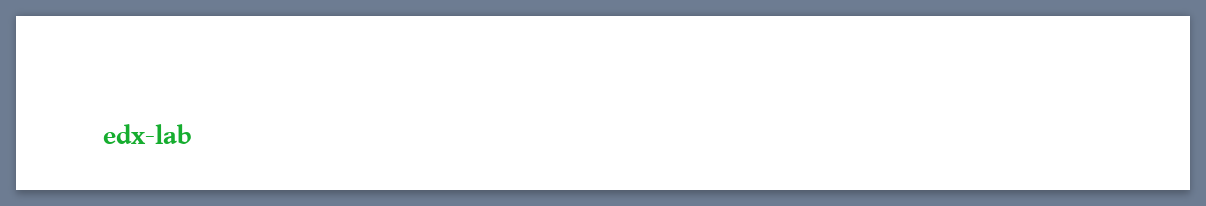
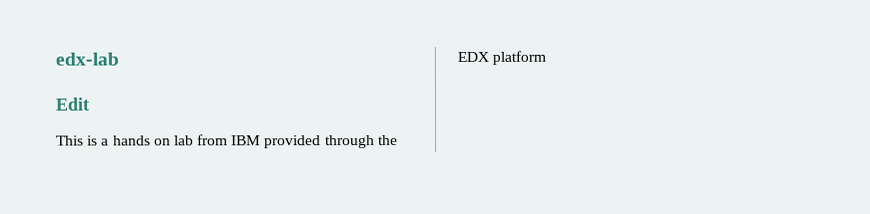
+ Edit
+ This is a hands on lab from IBM provided through the EDX platform

